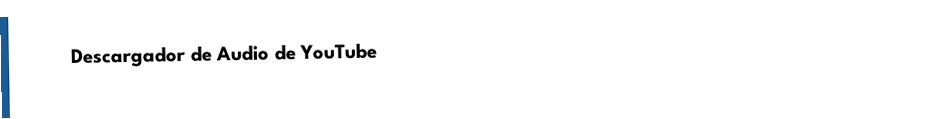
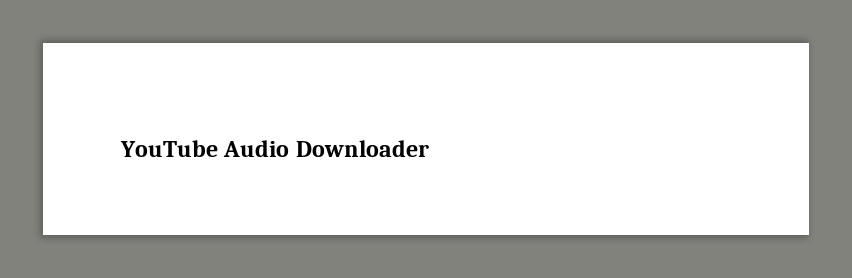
- Descargador de Audio de YouTube
+ YouTube Audio Downloader

